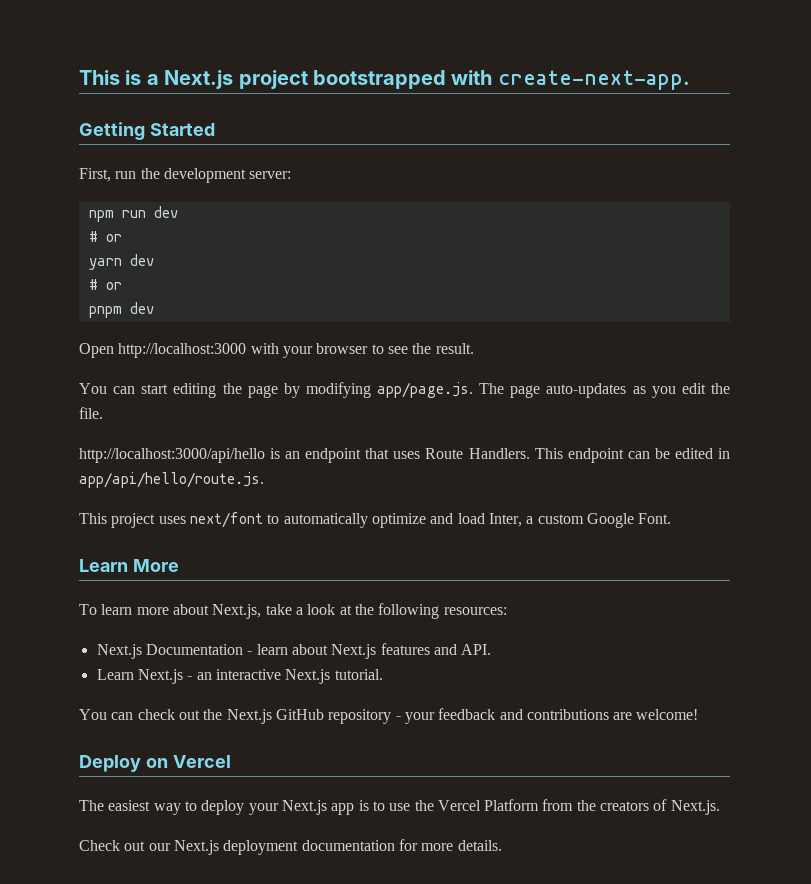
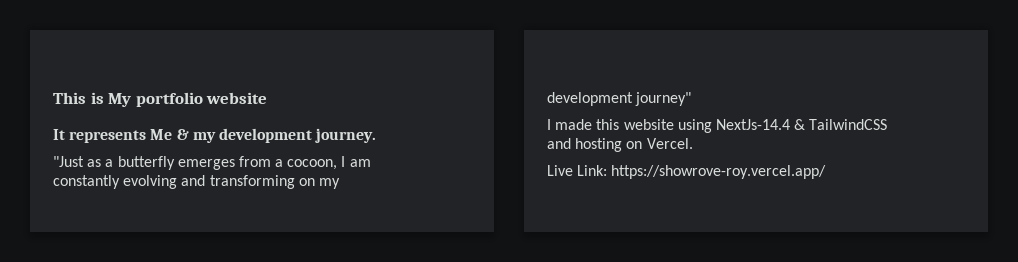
- This is a Next.js project bootstrapped with create-next-app.
- Getting Started
- First, run the development server:
- npm run dev
- # or
- yarn dev
- # or
- pnpm dev
- Open http://localhost:3000 with your browser to see the result.
- You can start editing the page by modifying app/page.js. The page auto-updates as you edit the file.
- http://localhost:3000/api/hello is an endpoint that uses Route Handlers. This endpoint can be edited in app/api/hello/route.js.
- This project uses next/font to automatically optimize and load Inter, a custom Google Font.
- Learn More
- To learn more about Next.js, take a look at the following resources:
- Next.js Documentation - learn about Next.js features and API.
- Learn Next.js - an interactive Next.js tutorial.
- You can check out the Next.js GitHub repository - your feedback and contributions are welcome!
- Deploy on Vercel
- The easiest way to deploy your Next.js app is to use the Vercel Platform from the creators of Next.js.
- Check out our Next.js deployment documentation for more details.
+ This is My portfolio website
+ It represents Me & my development journey.
+ "Just as a butterfly emerges from a cocoon, I am constantly evolving and transforming on my development journey"
+ I made this website using NextJs-14.4 & TailwindCSS and hosting on Vercel.
+ Live Link: https://showrove-roy.vercel.app/

